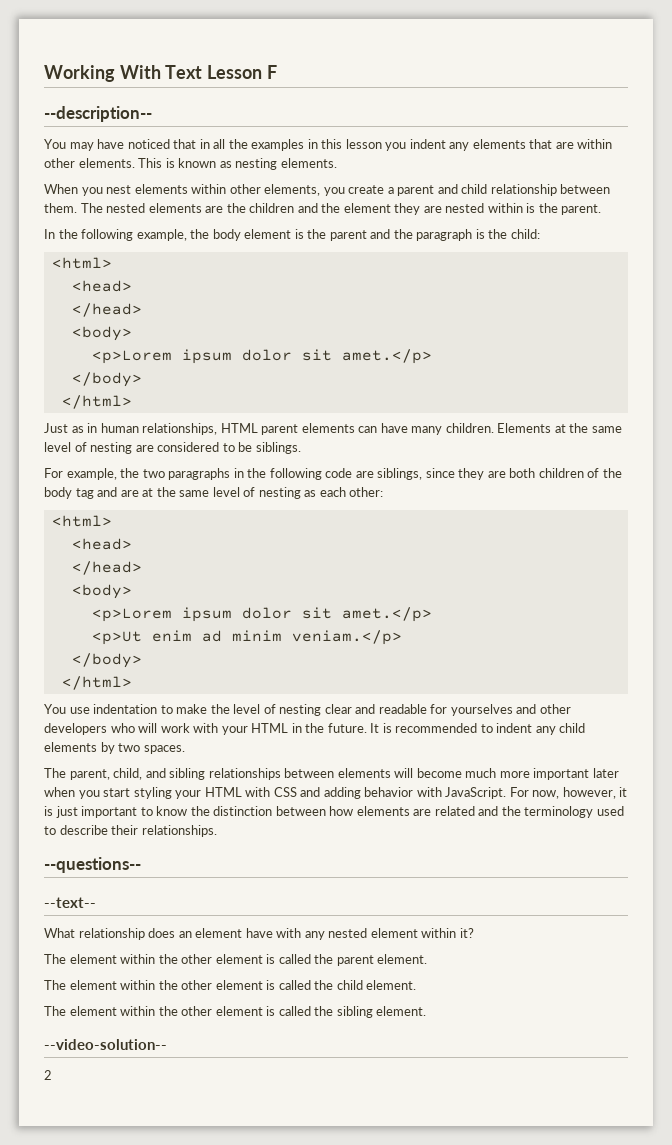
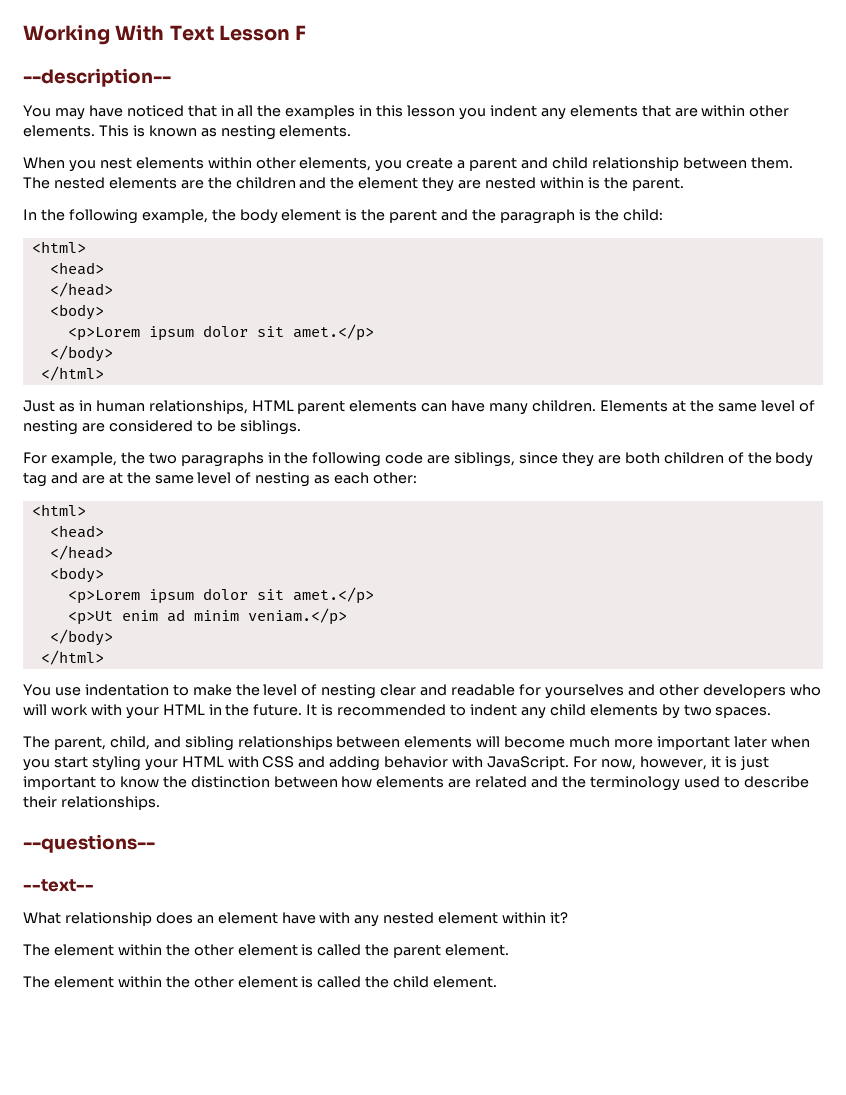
- The element within the other element is called the sibling element.
- --video-solution--
- 2

